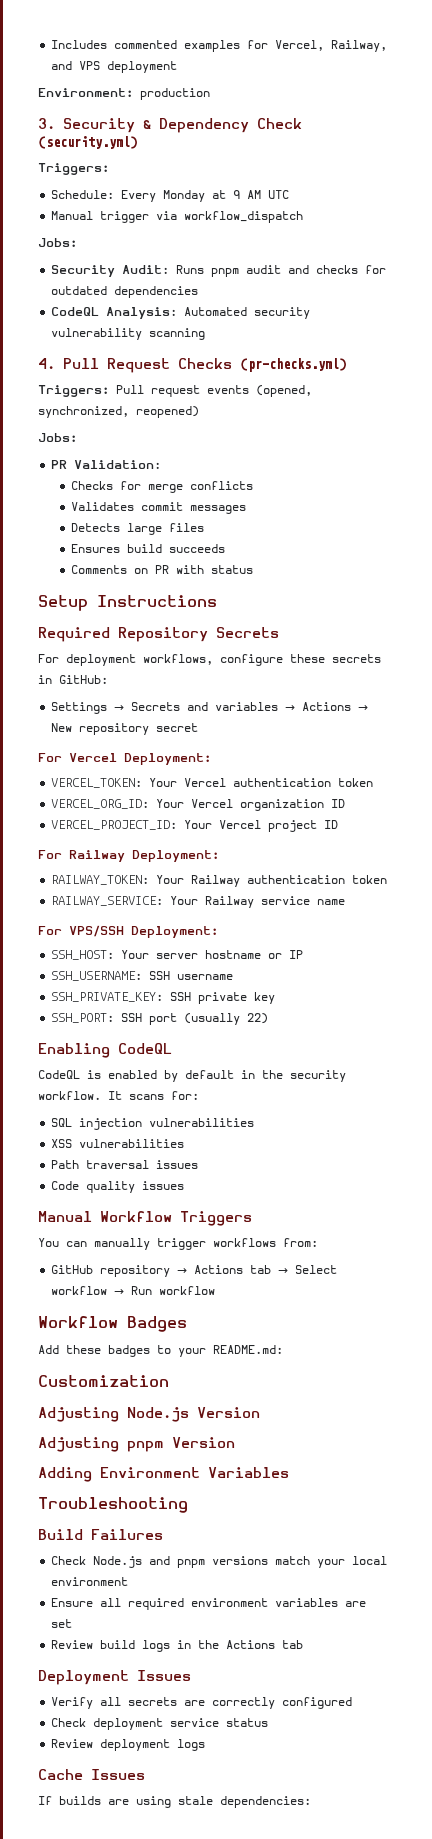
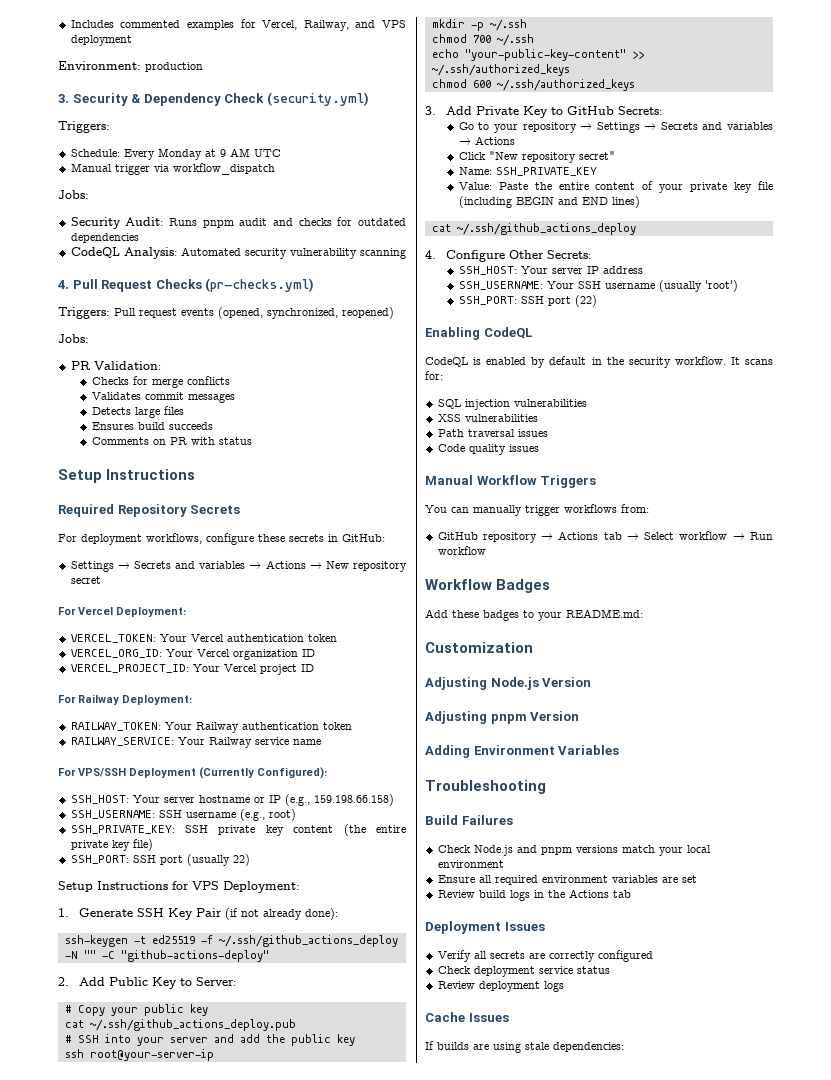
- For VPS/SSH Deployment:
+ For VPS/SSH Deployment (Currently Configured):
- SSH_HOST: Your server hostname or IP
+ SSH_HOST: Your server hostname or IP (e.g., 159.198.66.158)
- SSH_USERNAME: SSH username
+ SSH_USERNAME: SSH username (e.g., root)
- SSH_PRIVATE_KEY: SSH private key
+ SSH_PRIVATE_KEY: SSH private key content (the entire private key file)
+ Setup Instructions for VPS Deployment:
+ 1. Generate SSH Key Pair (if not already done):
+ ssh-keygen -t ed25519 -f ~/.ssh/github_actions_deploy -N "" -C "github-actions-deploy"
+ 2. Add Public Key to Server:
+ # Copy your public key
+ cat ~/.ssh/github_actions_deploy.pub
+ # SSH into your server and add the public key
+ ssh root@your-server-ip
+ mkdir -p ~/.ssh
+ chmod 700 ~/.ssh
+ echo "your-public-key-content" >> ~/.ssh/authorized_keys
+ chmod 600 ~/.ssh/authorized_keys
+ 3. Add Private Key to GitHub Secrets:
+ Go to your repository → Settings → Secrets and variables → Actions
+ Click "New repository secret"
+ Name: SSH_PRIVATE_KEY
+ Value: Paste the entire content of your private key file (including BEGIN and END lines)
+ cat ~/.ssh/github_actions_deploy
+ 4. Configure Other Secrets:
+ SSH_HOST: Your server IP address
+ SSH_USERNAME: Your SSH username (usually 'root')
+ SSH_PORT: SSH port (22)

